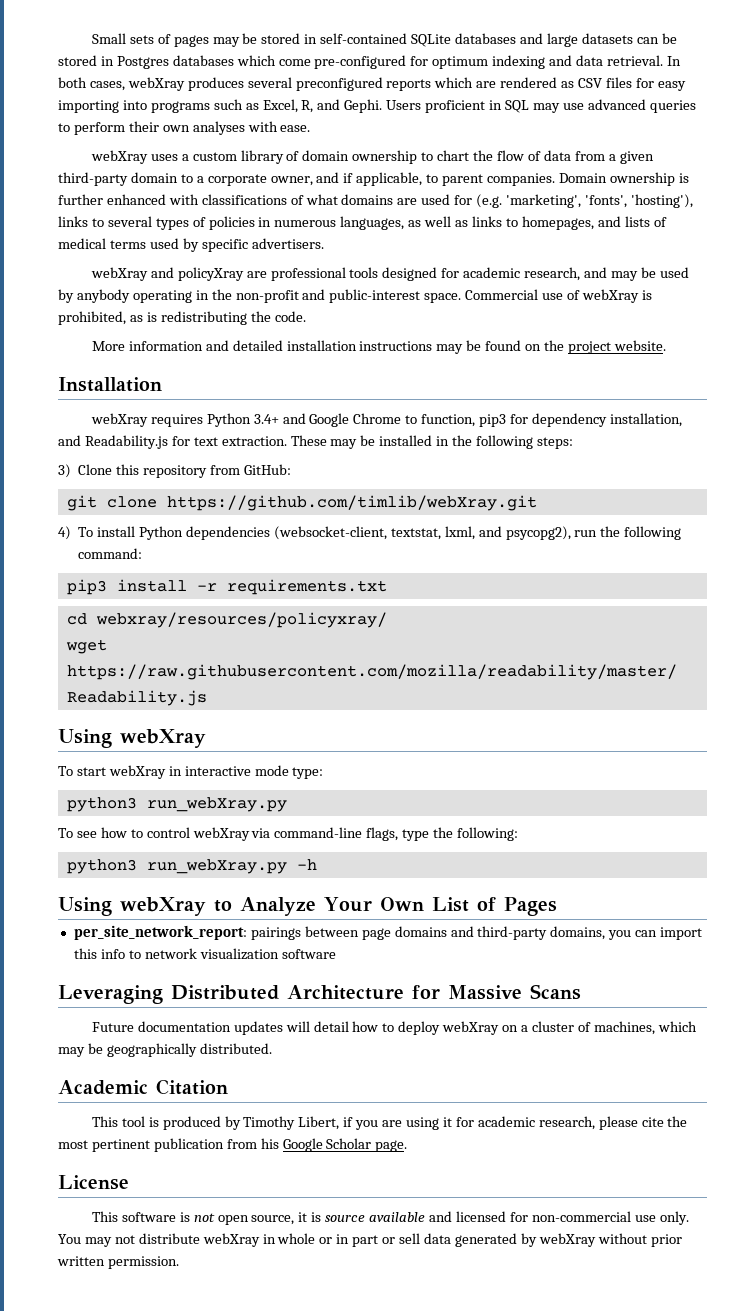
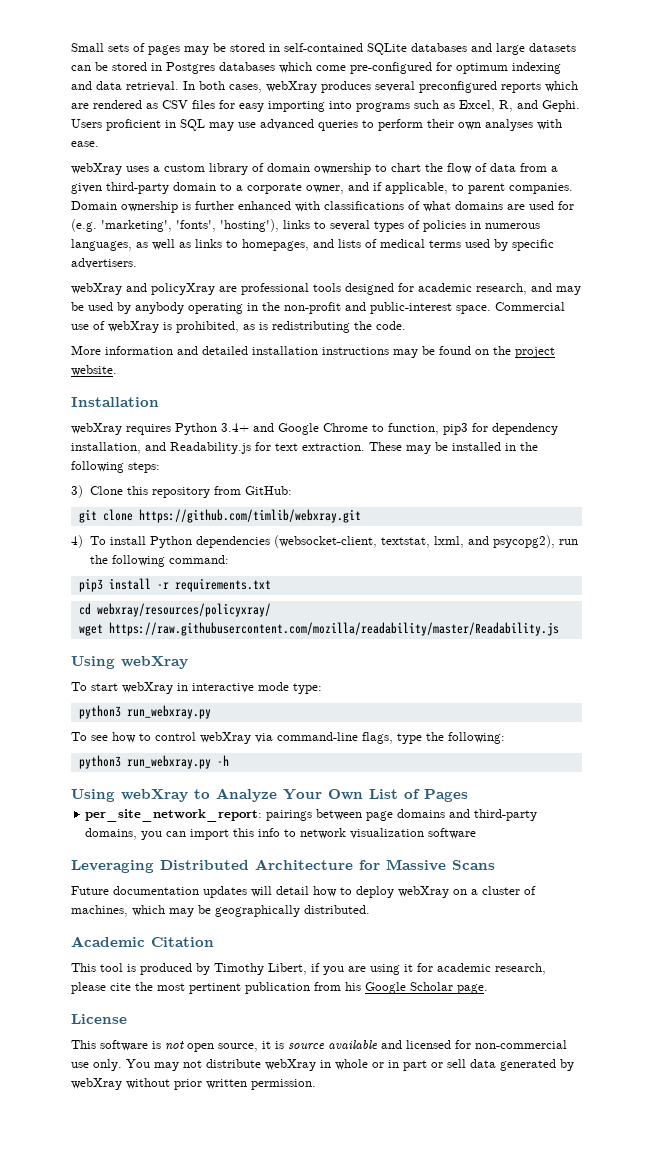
- git clone https://github.com/timlib/webXray.git
+ git clone https://github.com/timlib/webxray.git
  To start webXray in interactive mode type:
- python3 run_webXray.py
+ python3 run_webxray.py
- python3 run_webXray.py -h
+ python3 run_webxray.py -h

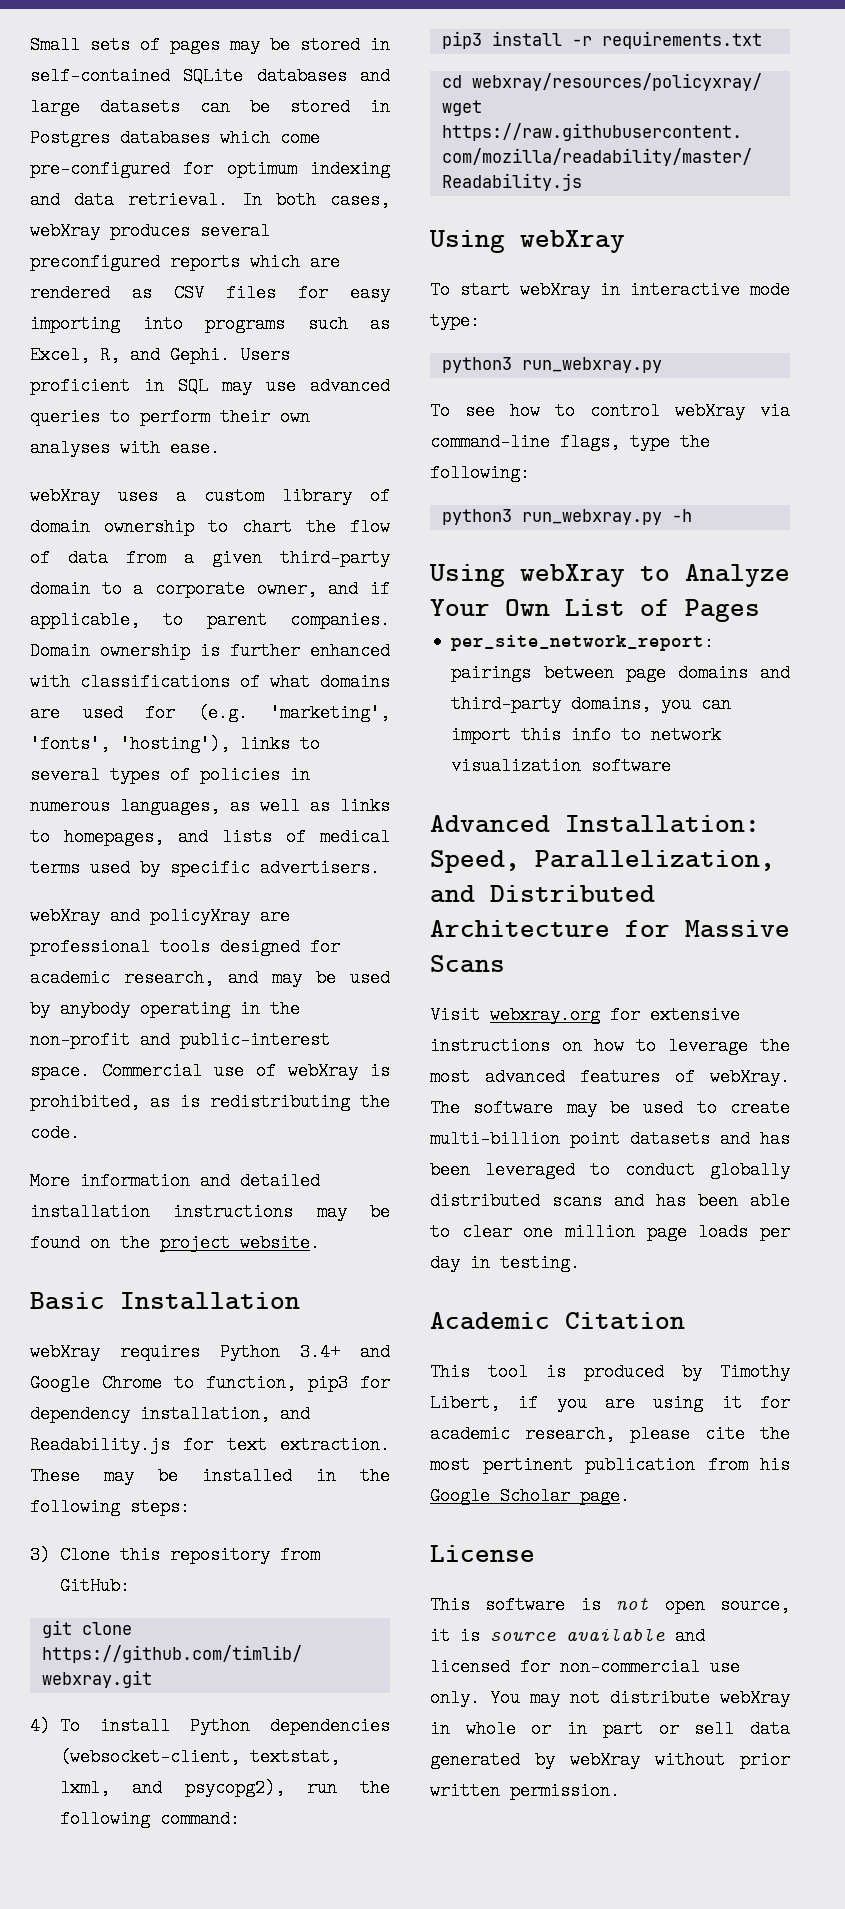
- Installation
+ Basic Installation
- Leveraging Distributed Architecture for Massive Scans
+ Advanced Installation: Speed, Parallelization, and Distributed Architecture for Massive Scans
- Future documentation updates will detail how to deploy webXray on a cluster of machines, which may be geographically distributed.
+ Visit webxray.org for extensive instructions on how to leverage the most advanced features of webXray. The software may be used to create multi-billion point datasets and has been leveraged to conduct globally distributed scans and has been able to clear one million page loads per day in testing.

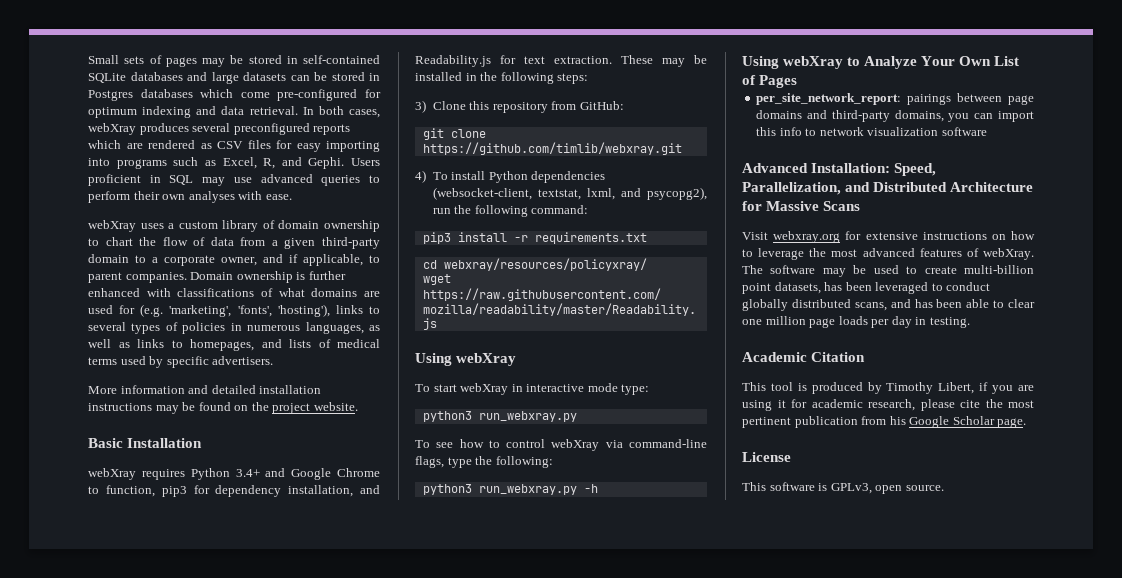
- webXray and policyXray are professional tools designed for academic research, and may be used by anybody operating in the non-profit and public-interest space. Commercial use of webXray is prohibited, as is redistributing the code.
- The software may be used to create multi-billion point datasets and has been leveraged to conduct globally distributed scans and has been able to clear one million page loads per day in testing.
+ The software may be used to create multi-billion point datasets, has been leveraged to conduct globally distributed scans, and has been able to clear one million page loads per day in testing.
- This software is not open source, it is source available and licensed for non-commercial use only. You may not distribute webXray in whole or in part or sell data generated by webXray without prior written permission.
+ This software is GPLv3, open source.

